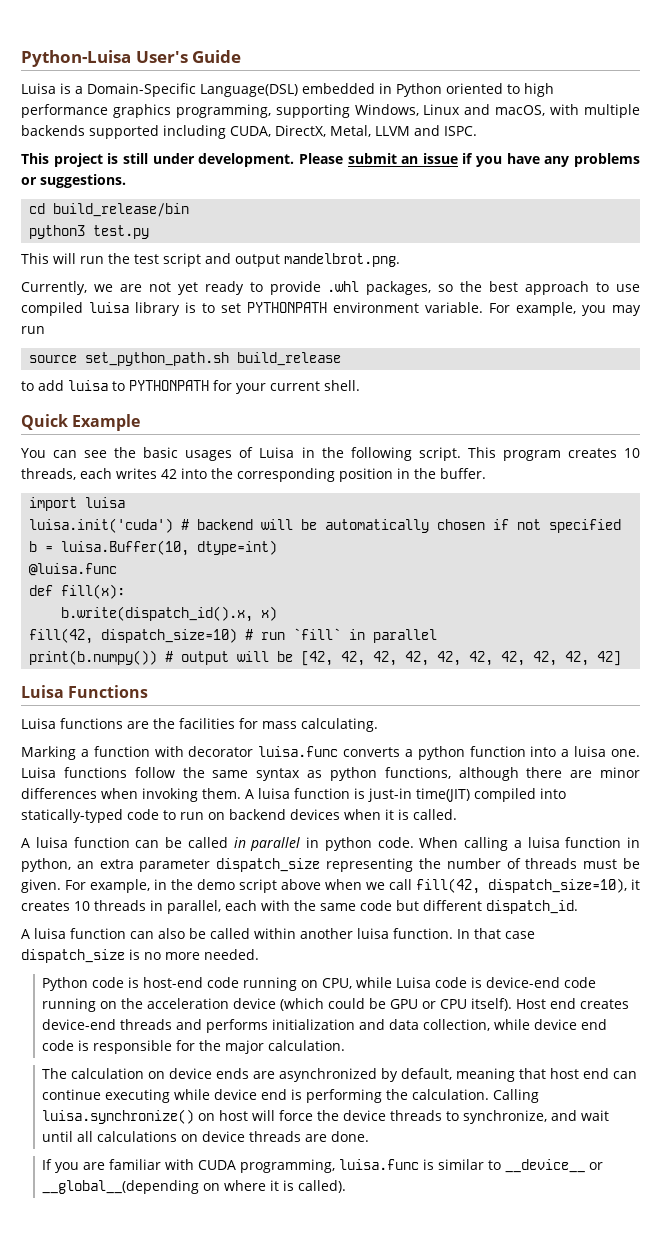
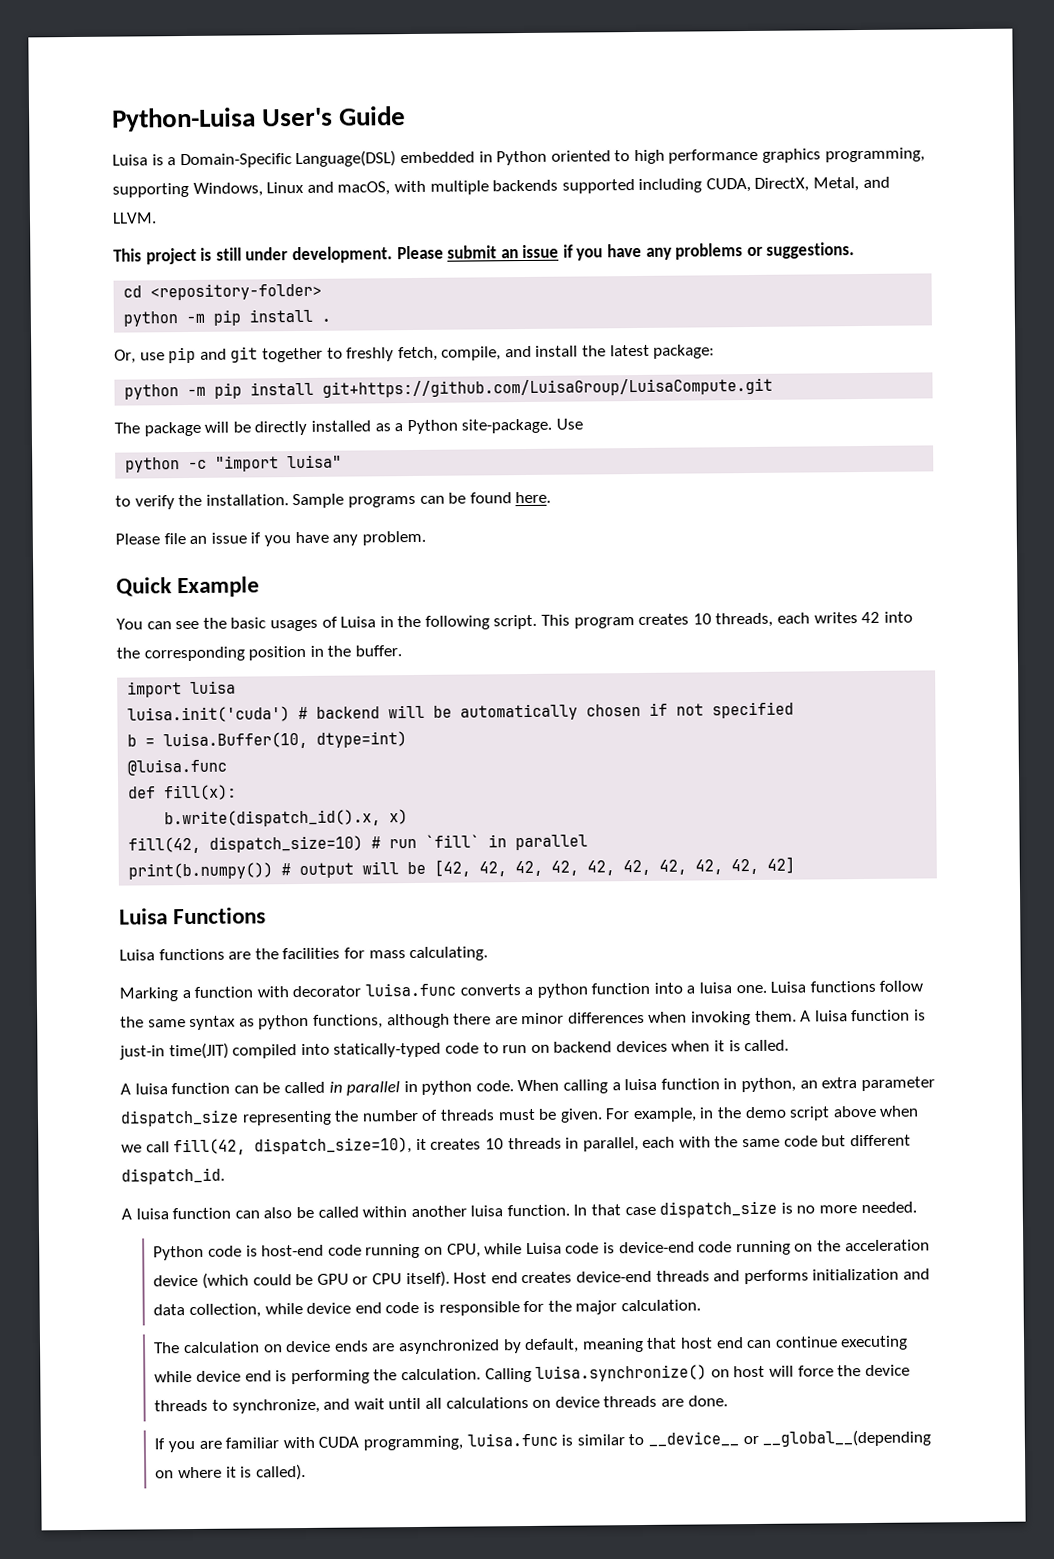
- Luisa is a Domain-Specific Language(DSL) embedded in Python oriented to high performance graphics programming, supporting Windows, Linux and macOS, with multiple backends supported including CUDA, DirectX, Metal, LLVM and ISPC.
+ Luisa is a Domain-Specific Language(DSL) embedded in Python oriented to high performance graphics programming, supporting Windows, Linux and macOS, with multiple backends supported including CUDA, DirectX, Metal, and LLVM.
- cd build_release/bin
- python3 test.py
- This will run the test script and output mandelbrot.png.
- Currently, we are not yet ready to provide .whl packages, so the best approach to use compiled luisa library is to set PYTHONPATH environment variable. For example, you may run
- source set_python_path.sh build_release
- to add luisa to PYTHONPATH for your current shell.
+ cd <repository-folder>
+ python -m pip install .
+ Or, use pip and git together to freshly fetch, compile, and install the latest package:
+ python -m pip install git+https://github.com/LuisaGroup/LuisaCompute.git
+ The package will be directly installed as a Python site-package. Use
+ python -c "import luisa"
+ to verify the installation. Sample programs can be found here.
+ Please file an issue if you have any problem.

